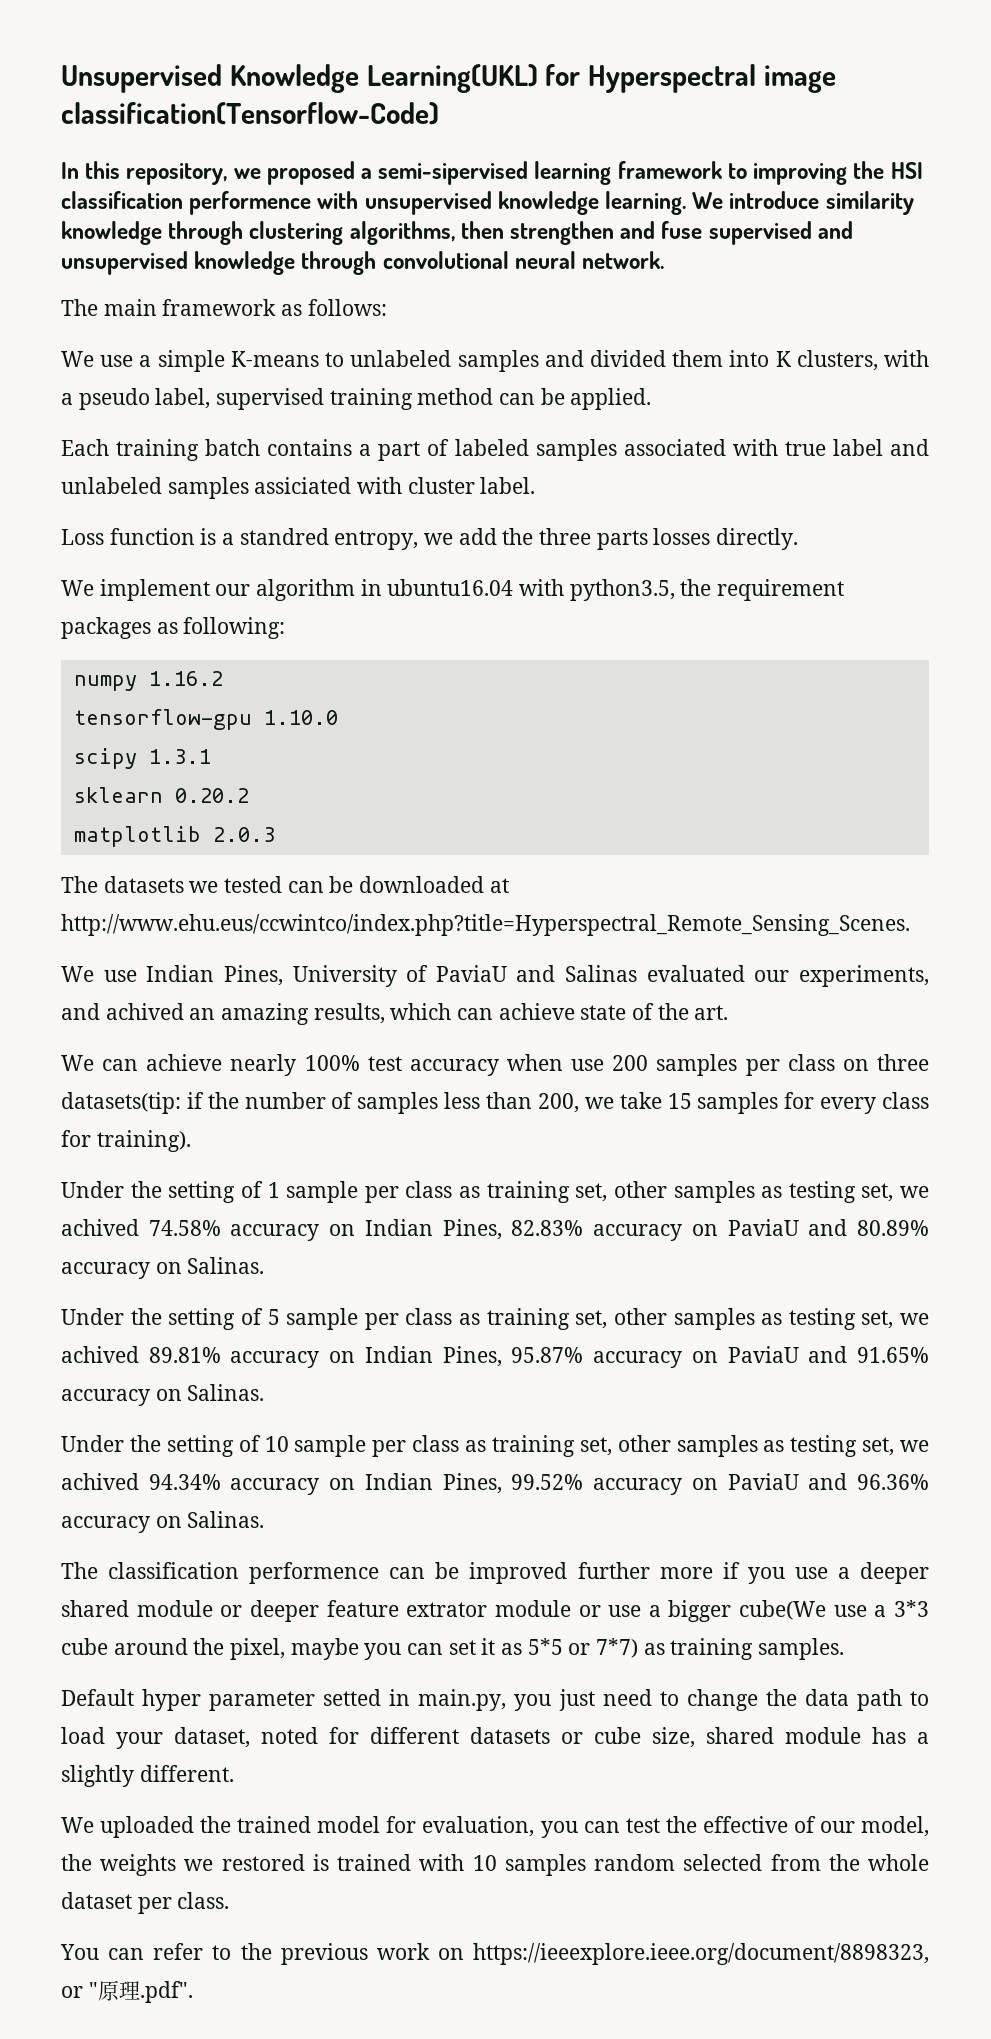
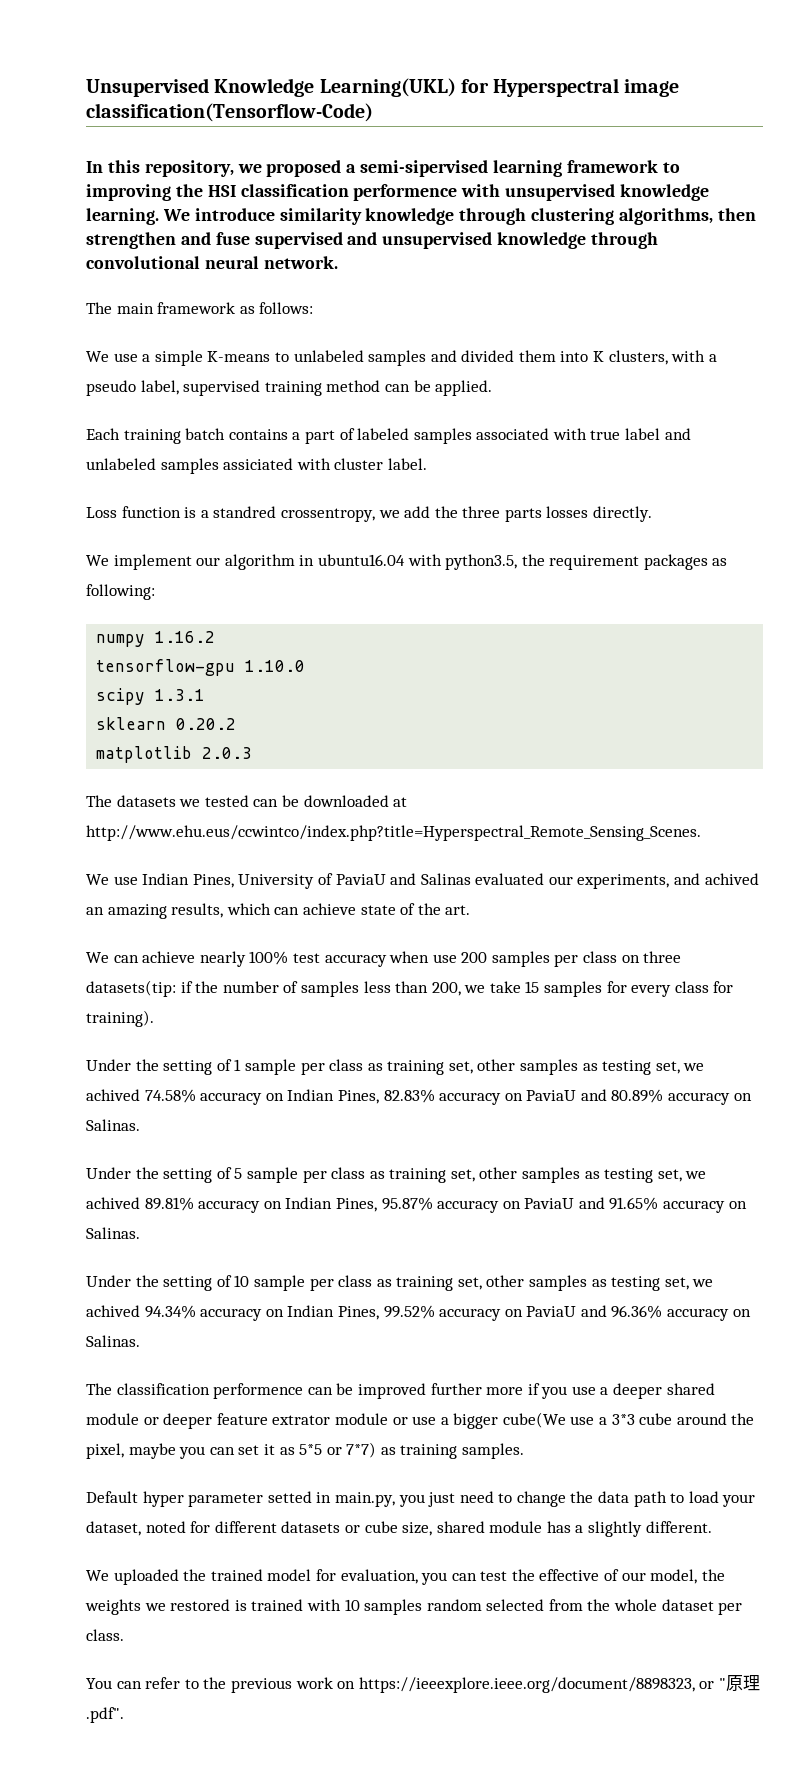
- Loss function is a standred entropy, we add the three parts losses directly.
+ Loss function is a standred crossentropy, we add the three parts losses directly.

